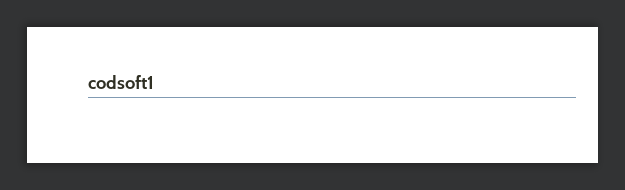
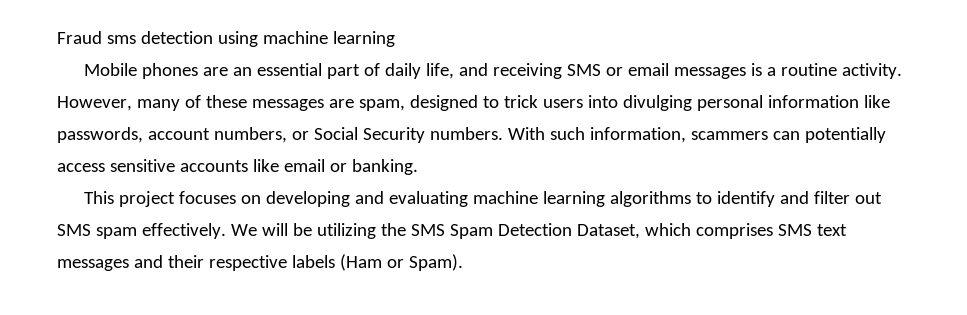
- codsoft1
+ Fraud sms detection using machine learning
+ Mobile phones are an essential part of daily life, and receiving SMS or email messages is a routine activity. However, many of these messages are spam, designed to trick users into divulging personal information like passwords, account numbers, or Social Security numbers. With such information, scammers can potentially access sensitive accounts like email or banking.
+ This project focuses on developing and evaluating machine learning algorithms to identify and filter out SMS spam effectively. We will be utilizing the SMS Spam Detection Dataset, which comprises SMS text messages and their respective labels (Ham or Spam).

